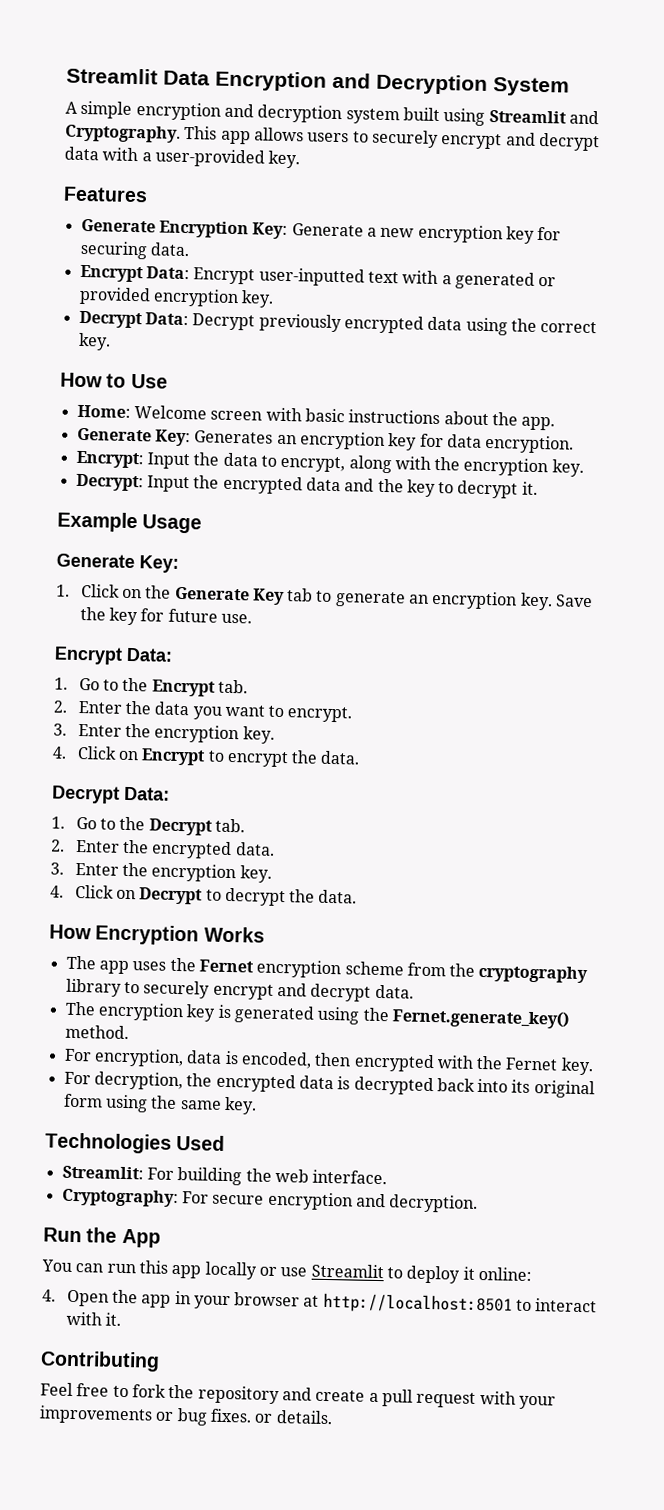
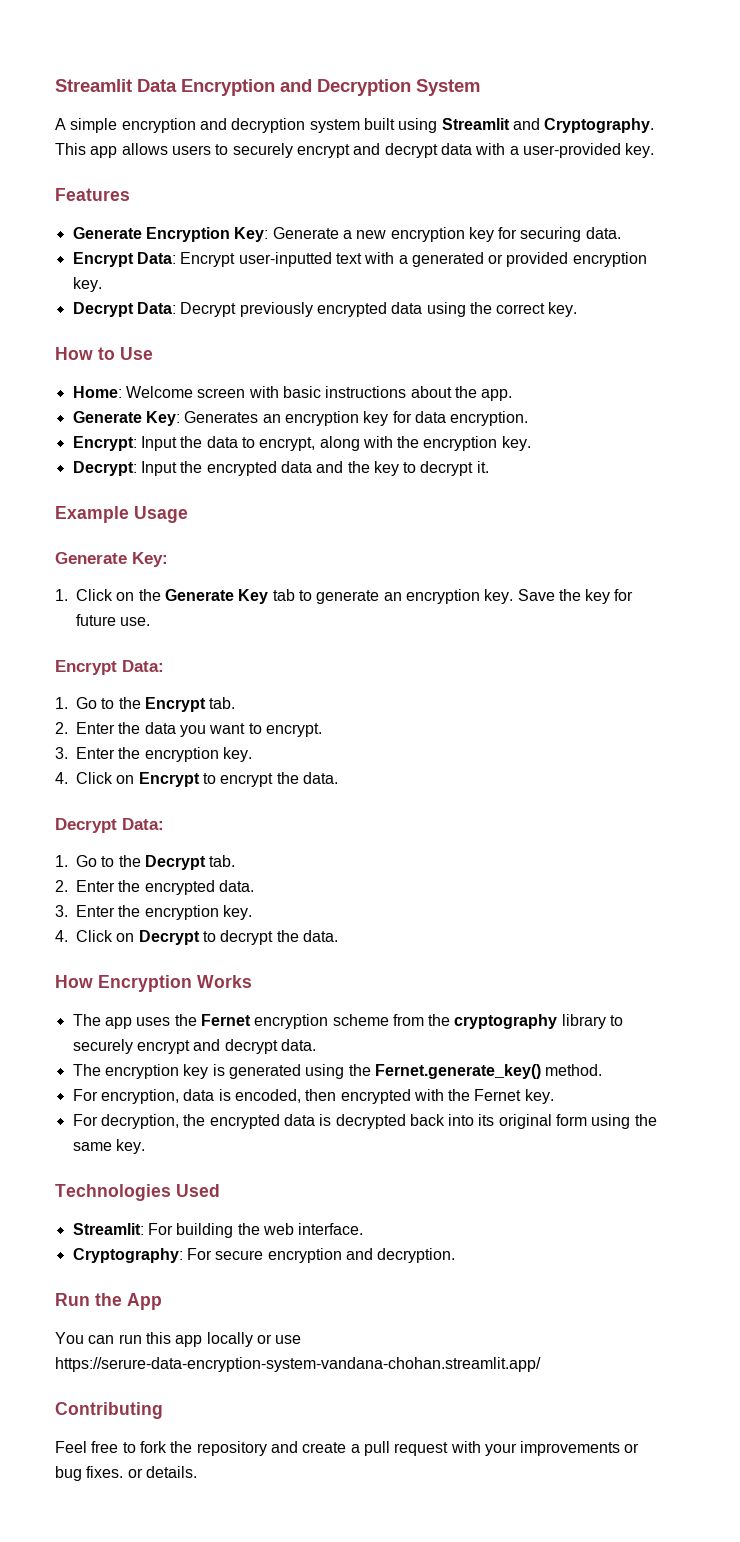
- You can run this app locally or use Streamlit to deploy it online:
- 4. Open the app in your browser at http://localhost:8501 to interact with it.
+ You can run this app locally or use https://serure-data-encryption-system-vandana-chohan.streamlit.app/

